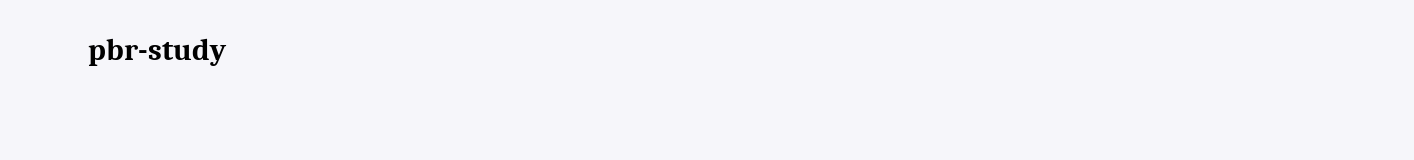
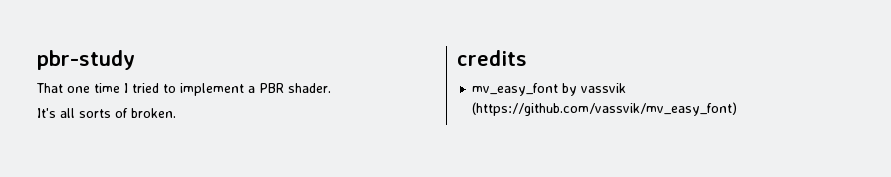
+ That one time I tried to implement a PBR shader.
+ It's all sorts of broken.
+ credits
+ mv_easy_font by vassvik (https://github.com/vassvik/mv_easy_font)

